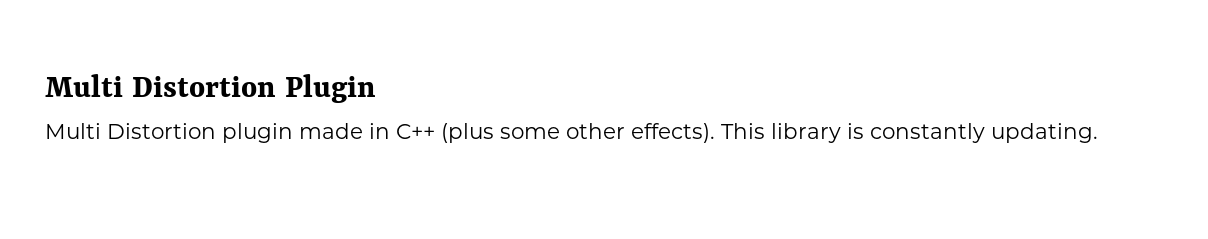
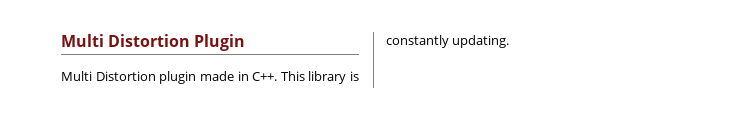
- Multi Distortion plugin made in C++ (plus some other effects). This library is constantly updating.
+ Multi Distortion plugin made in C++. This library is constantly updating.

